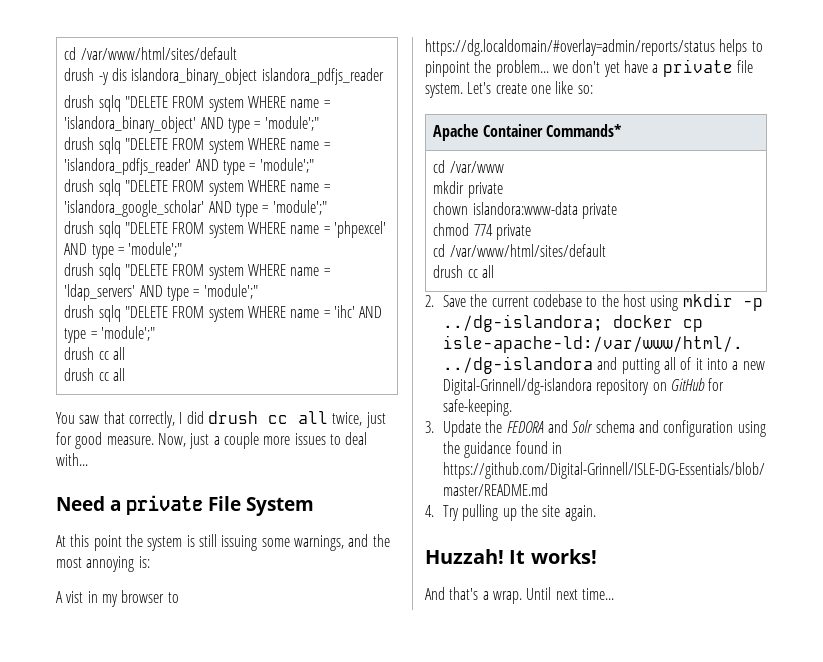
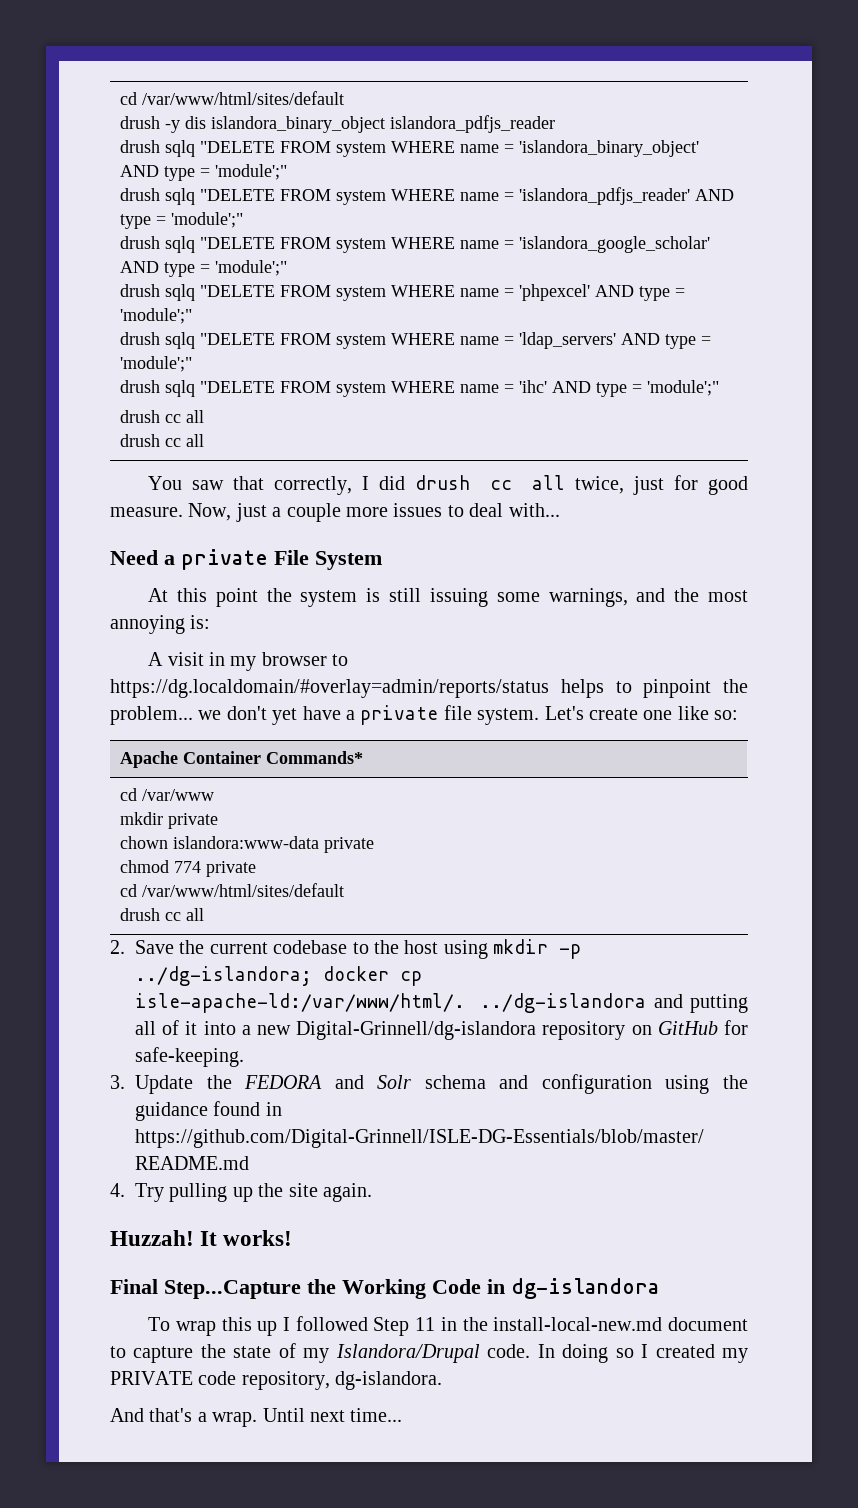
- A vist in my browser to https://dg.localdomain/#overlay=admin/reports/status helps to pinpoint the problem... we don't yet have a private file system.
+ A visit in my browser to https://dg.localdomain/#overlay=admin/reports/status helps to pinpoint the problem... we don't yet have a private file system.
+ Final Step...Capture the Working Code in dg-islandora
+ To wrap this up I followed Step 11 in the install-local-new.md document to capture the state of my Islandora/Drupal code. In doing so I created my PRIVATE code repository, dg-islandora.

